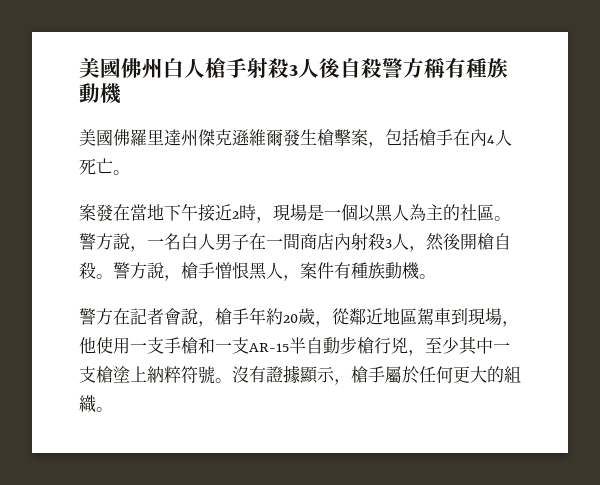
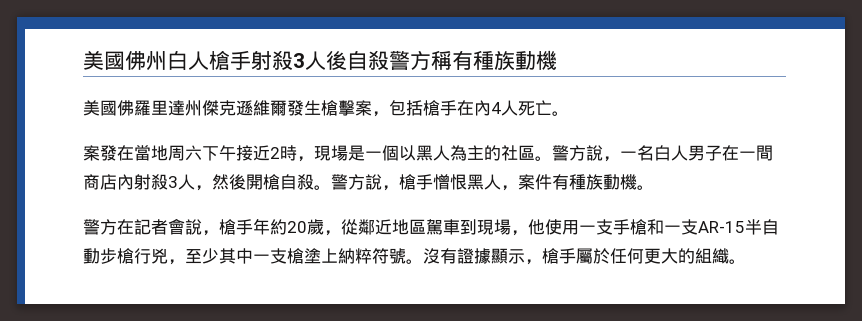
- 案發在當地下午接近2時，現場是一個以黑人為主的社區。
+ 案發在當地周六下午接近2時，現場是一個以黑人為主的社區。

